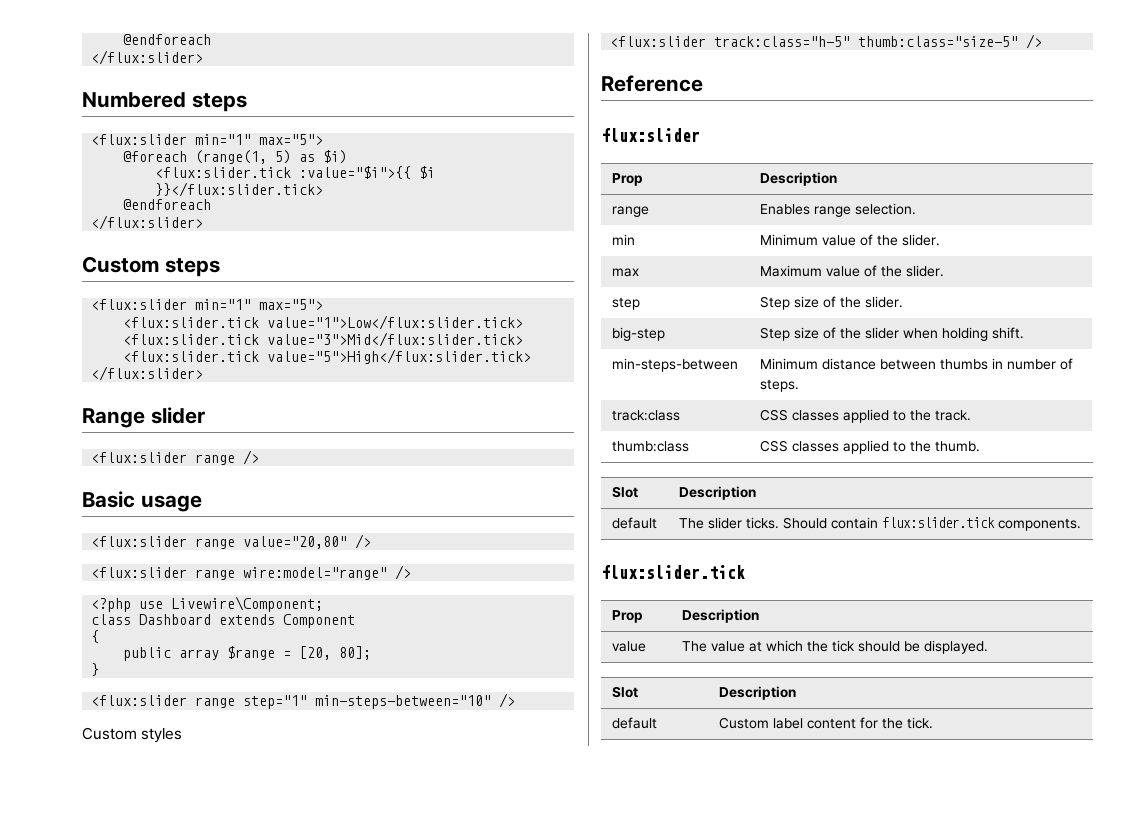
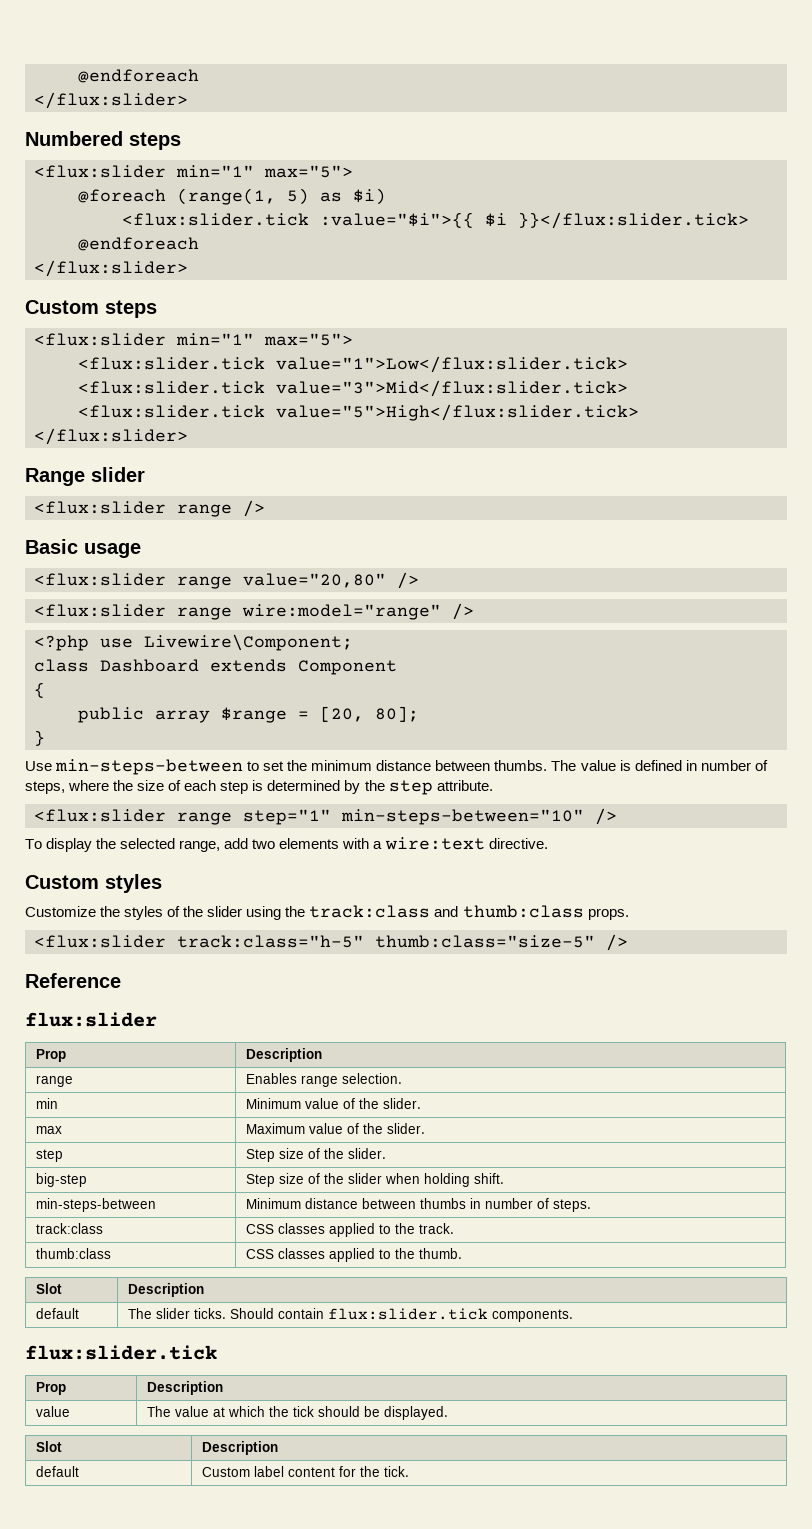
+ Use min-steps-between to set the minimum distance between thumbs. The value is defined in number of steps, where the size of each step is determined by the step attribute.
+ To display the selected range, add two elements with a wire:text directive.
  Custom styles
+ Customize the styles of the slider using the track:class and thumb:class props.

